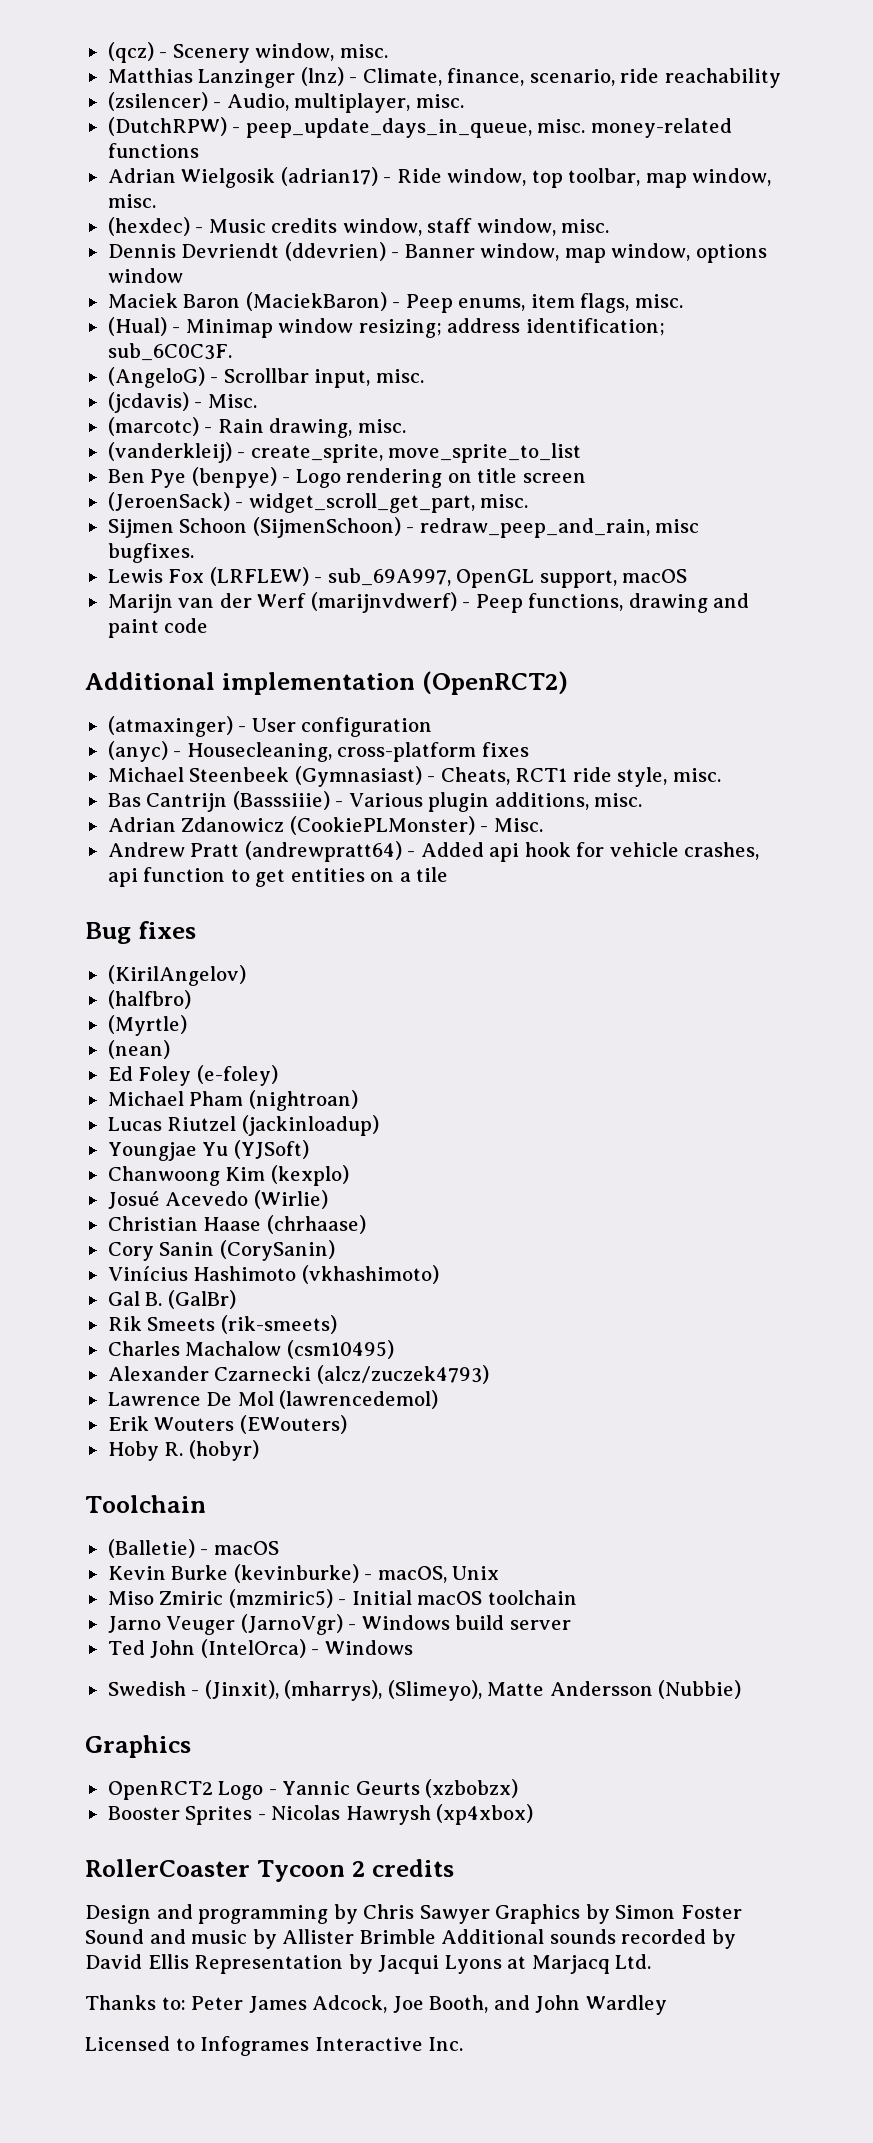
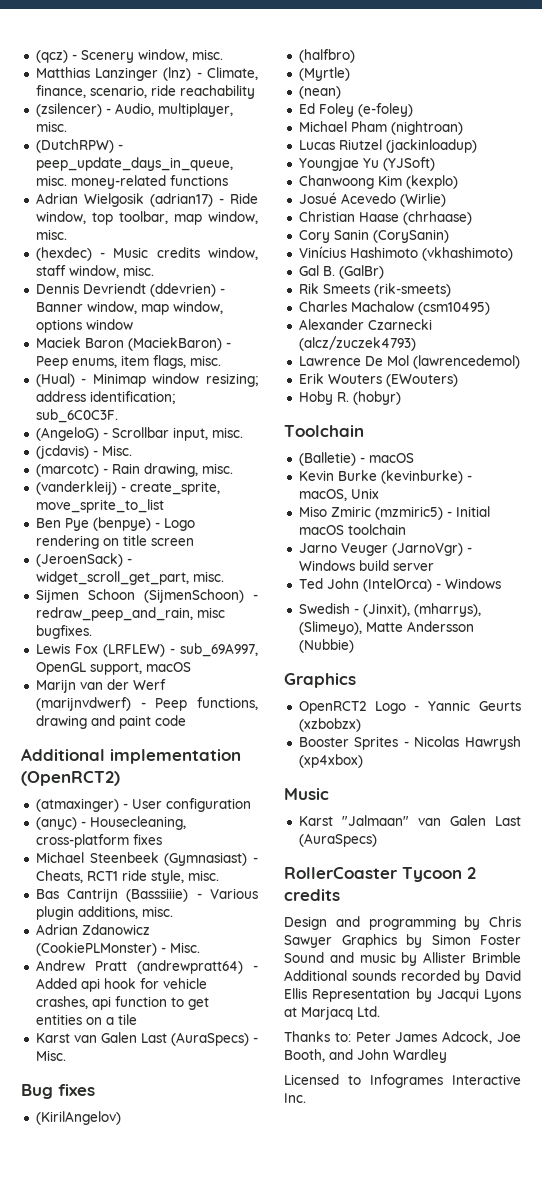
+ Karst van Galen Last (AuraSpecs) - Misc.
  Booster Sprites - Nicolas Hawrysh (xp4xbox)
+ Music
+ Karst "Jalmaan" van Galen Last (AuraSpecs)

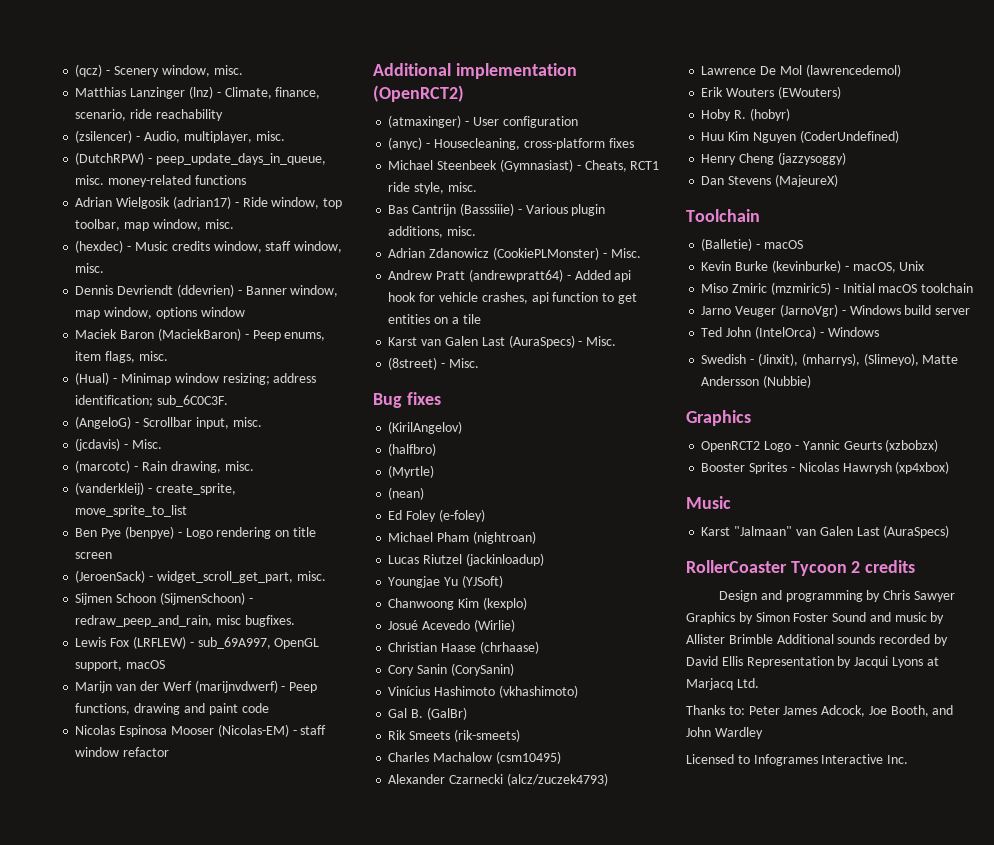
+ Nicolas Espinosa Mooser (Nicolas-EM) - staff window refactor
+ (8street) - Misc.
+ Huu Kim Nguyen (CoderUndefined)
+ Henry Cheng (jazzysoggy)
+ Dan Stevens (MajeureX)

